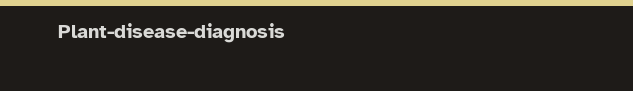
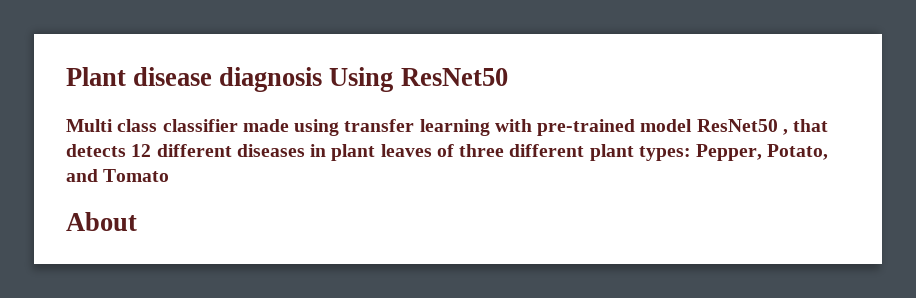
- Plant-disease-diagnosis
+ Plant disease diagnosis Using ResNet50
+ Multi class classifier made using transfer learning with pre-trained model ResNet50 , that detects 12 different diseases in plant leaves of three different plant types: Pepper, Potato, and Tomato
+ About

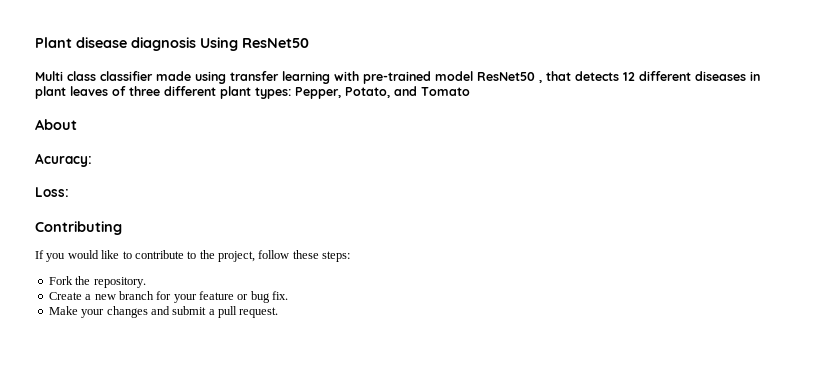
+ Acuracy:
+ Loss:
+ Contributing
+ If you would like to contribute to the project, follow these steps:
+ Fork the repository.
+ Create a new branch for your feature or bug fix.
+ Make your changes and submit a pull request.

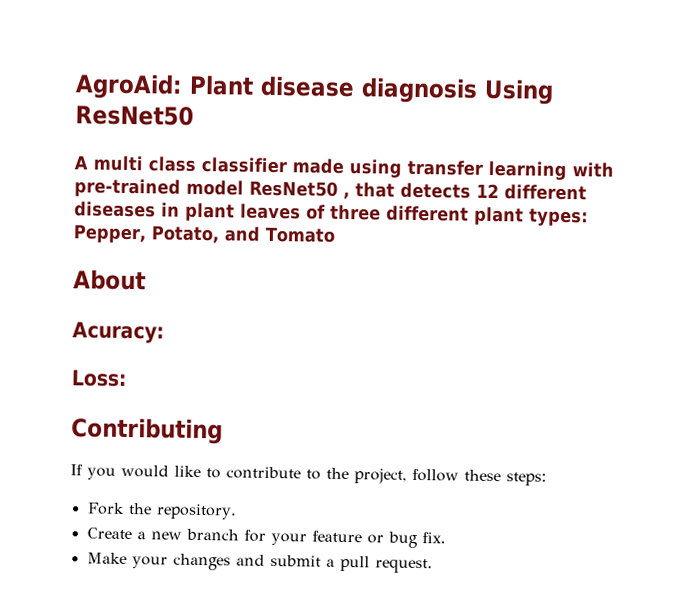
- Plant disease diagnosis Using ResNet50
+ AgroAid: Plant disease diagnosis Using ResNet50
- Multi class classifier made using transfer learning with pre-trained model ResNet50 , that detects 12 different diseases in plant leaves of three different plant types: Pepper, Potato, and Tomato
+ A multi class classifier made using transfer learning with pre-trained model ResNet50 , that detects 12 different diseases in plant leaves of three different plant types: Pepper, Potato, and Tomato

